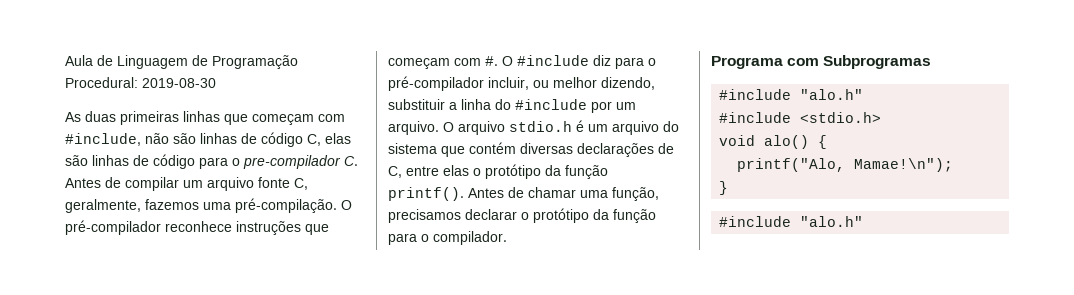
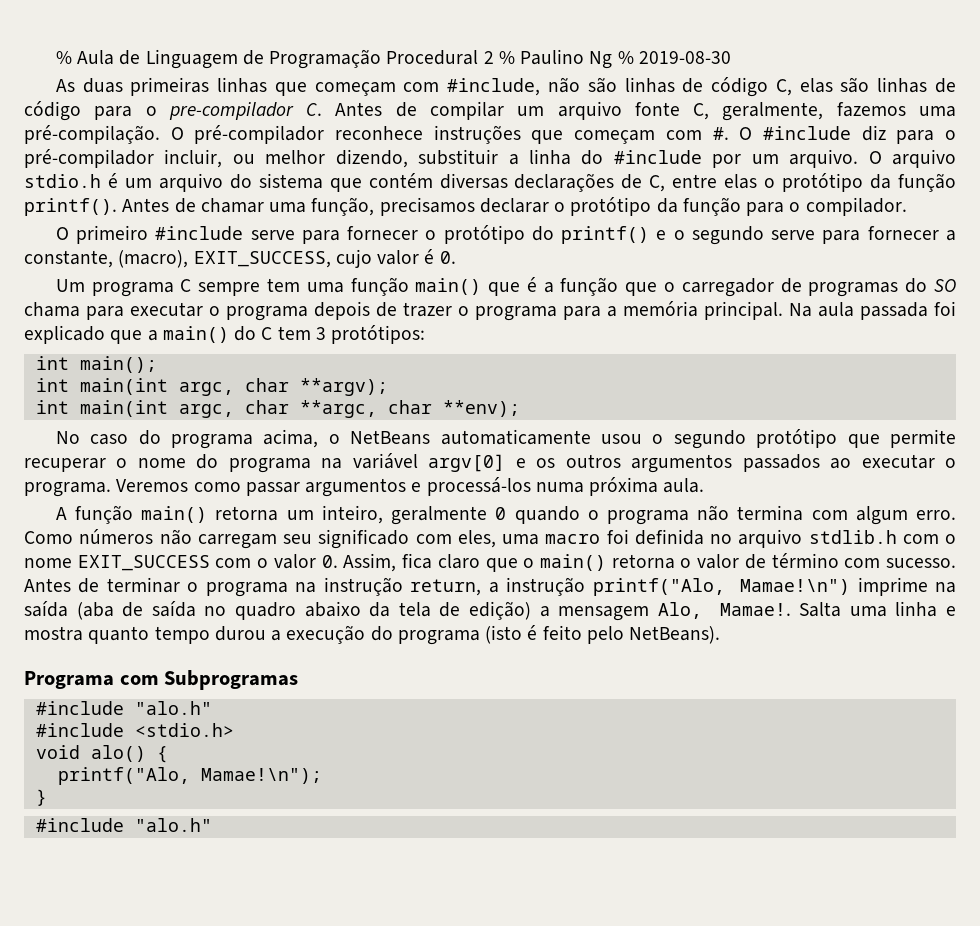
- Aula de Linguagem de Programação Procedural: 2019-08-30
+ % Aula de Linguagem de Programação Procedural 2 % Paulino Ng % 2019-08-30
+ O primeiro #include serve para fornecer o protótipo do printf() e o segundo serve para fornecer a constante, (macro), EXIT_SUCCESS, cujo valor é 0.
+ Um programa C sempre tem uma função main() que é a função que o carregador de programas do SO chama para executar o programa depois de trazer o programa para a memória principal. Na aula passada foi explicado que a main() do C tem 3 protótipos:
+ int main();
+ int main(int argc, char **argv);
+ int main(int argc, char **argc, char **env);
+ No caso do programa acima, o NetBeans automaticamente usou o segundo protótipo que permite recuperar o nome do programa na variável argv[0] e os outros argumentos passados ao executar o programa. Veremos como passar argumentos e processá-los numa próxima aula.
+ A função main() retorna um inteiro, geralmente 0 quando o programa não termina com algum erro. Como números não carregam seu significado com eles, uma macro foi definida no arquivo stdlib.h com o nome EXIT_SUCCESS com o valor 0. Assim, fica claro que o main() retorna o valor de término com sucesso. Antes de terminar o programa na instrução return, a instrução printf("Alo, Mamae!\n") imprime na saída (aba de saída no quadro abaixo da tela de edição) a mensagem Alo, Mamae!. Salta uma linha e mostra quanto tempo durou a execução do programa (isto é feito pelo NetBeans).

